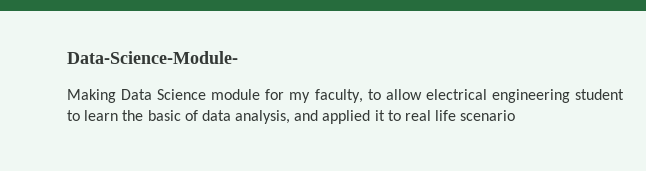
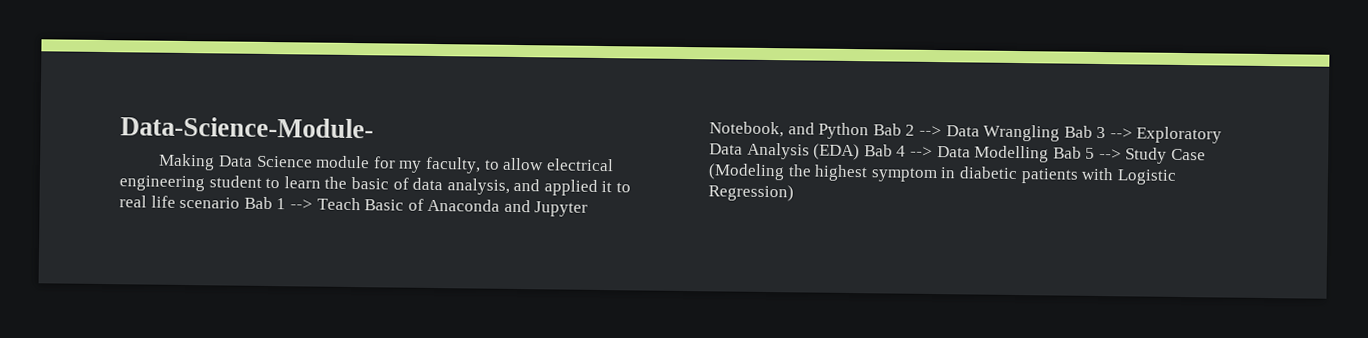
- Making Data Science module for my faculty, to allow electrical engineering student to learn the basic of data analysis, and applied it to real life scenario
+ Making Data Science module for my faculty, to allow electrical engineering student to learn the basic of data analysis, and applied it to real life scenario Bab 1 --> Teach Basic of Anaconda and Jupyter Notebook, and Python Bab 2 --> Data Wrangling Bab 3 --> Exploratory Data Analysis (EDA) Bab 4 --> Data Modelling Bab 5 --> Study Case (Modeling the highest symptom in diabetic patients with Logistic Regression)

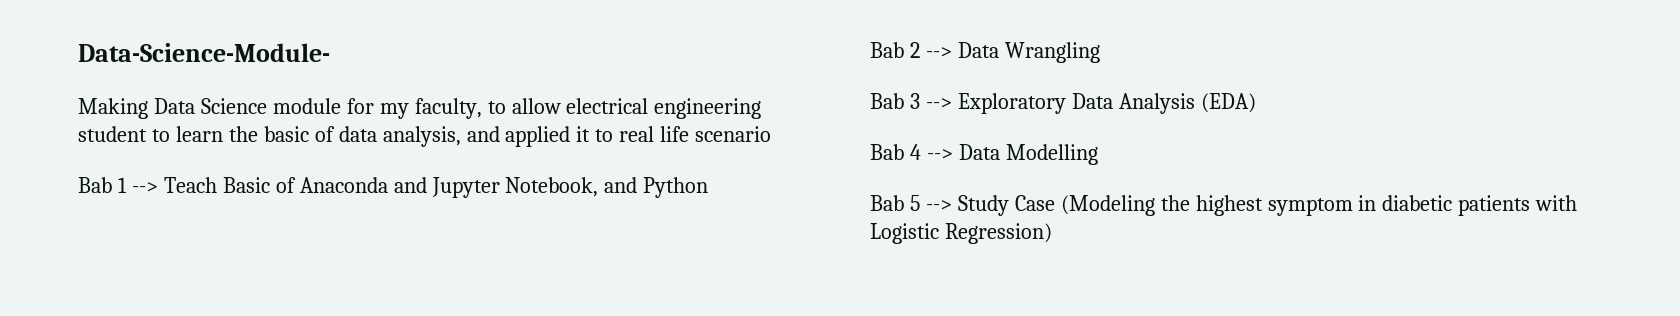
- Making Data Science module for my faculty, to allow electrical engineering student to learn the basic of data analysis, and applied it to real life scenario Bab 1 --> Teach Basic of Anaconda and Jupyter Notebook, and Python Bab 2 --> Data Wrangling Bab 3 --> Exploratory Data Analysis (EDA) Bab 4 --> Data Modelling Bab 5 --> Study Case (Modeling the highest symptom in diabetic patients with Logistic Regression)
+ Making Data Science module for my faculty, to allow electrical engineering student to learn the basic of data analysis, and applied it to real life scenario
+ Bab 1 --> Teach Basic of Anaconda and Jupyter Notebook, and Python
+ Bab 2 --> Data Wrangling
+ Bab 3 --> Exploratory Data Analysis (EDA)
+ Bab 4 --> Data Modelling
+ Bab 5 --> Study Case (Modeling the highest symptom in diabetic patients with Logistic Regression)

